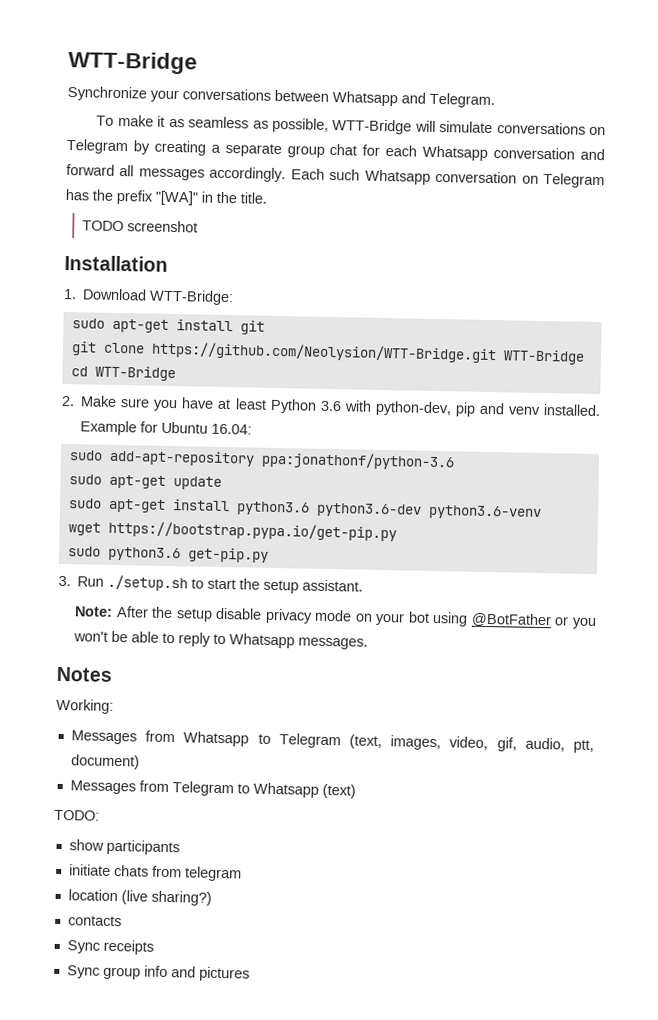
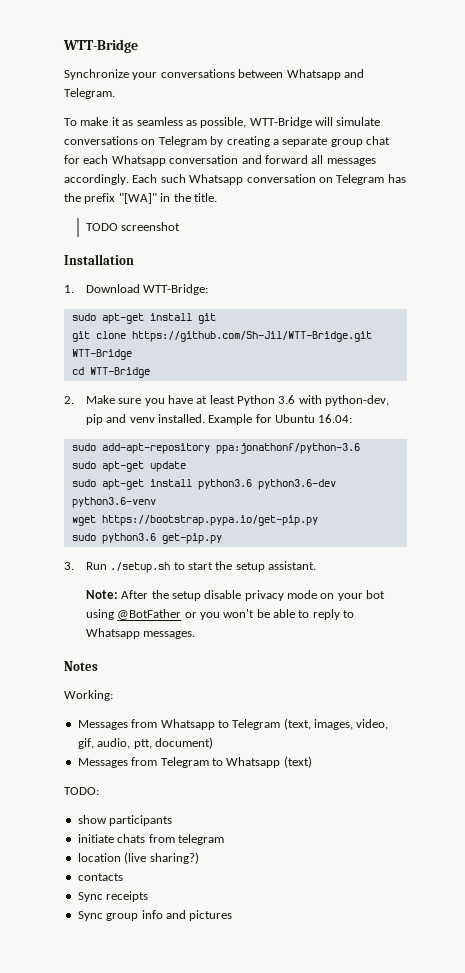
- git clone https://github.com/Neolysion/WTT-Bridge.git WTT-Bridge
+ git clone https://github.com/Sh-Jil/WTT-Bridge.git WTT-Bridge

